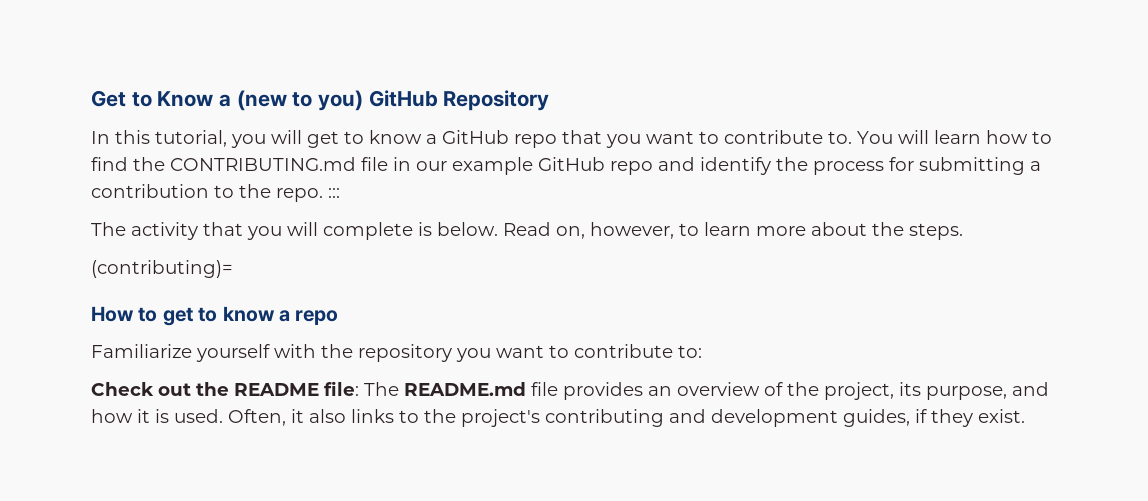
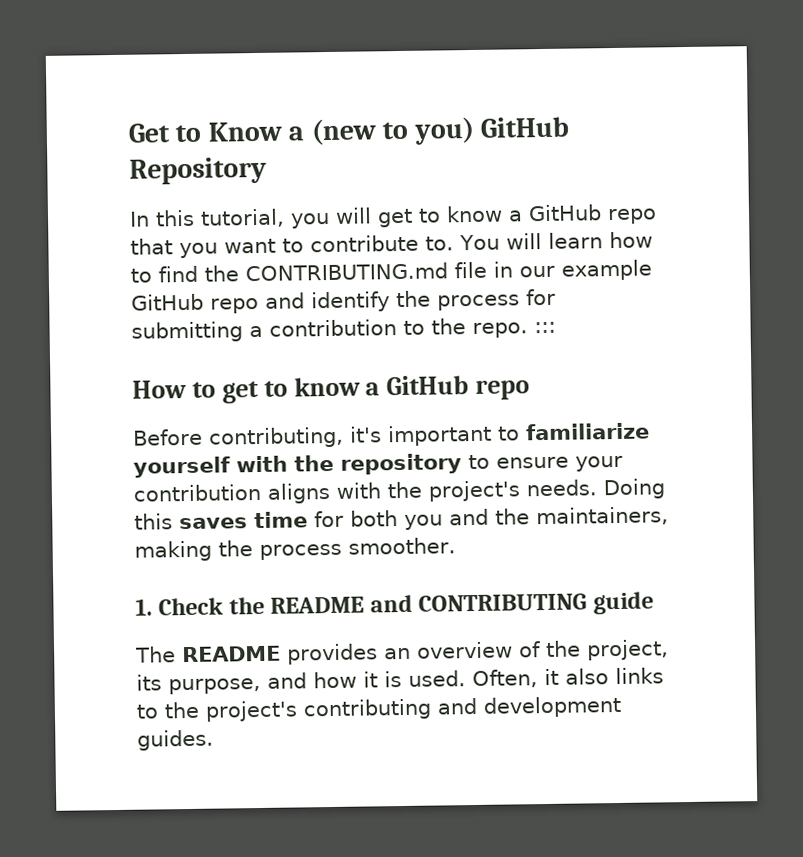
- The activity that you will complete is below. Read on, however, to learn more about the steps.
- (contributing)=
- How to get to know a repo
+ How to get to know a GitHub repo
- Familiarize yourself with the repository you want to contribute to:
- Check out the README file: The README.md file provides an overview of the project, its purpose, and how it is used.
+ Before contributing, it's important to familiarize yourself with the repository to ensure your contribution aligns with the project's needs. Doing this saves time for both you and the maintainers, making the process smoother.
+ 1. Check the README and CONTRIBUTING guide
+ The README provides an overview of the project, its purpose, and how it is used.
- Often, it also links to the project's contributing and development guides, if they exist.
+ Often, it also links to the project's contributing and development guides.

